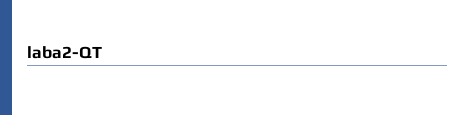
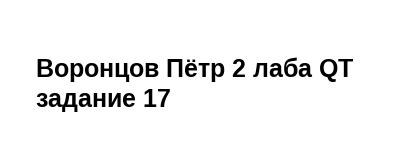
- laba2-QT
+ Воронцов Пётр 2 лаба QT задание 17

